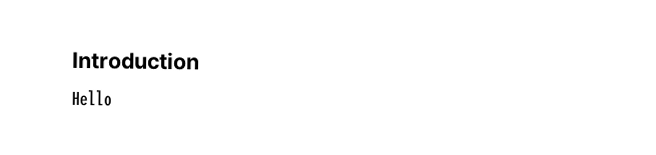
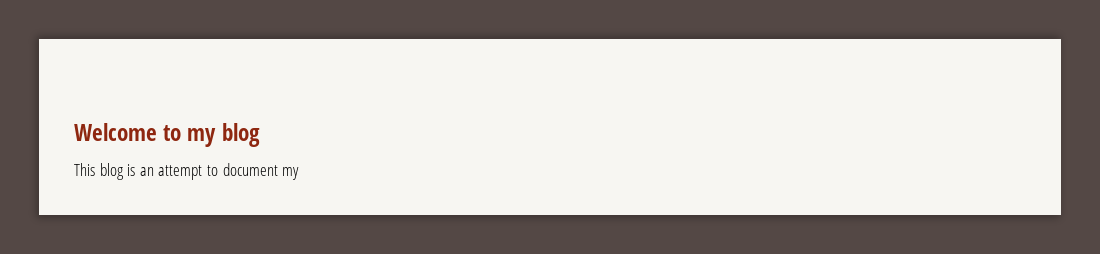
- Introduction
- Hello
+ Welcome to my blog
+ This blog is an attempt to document my

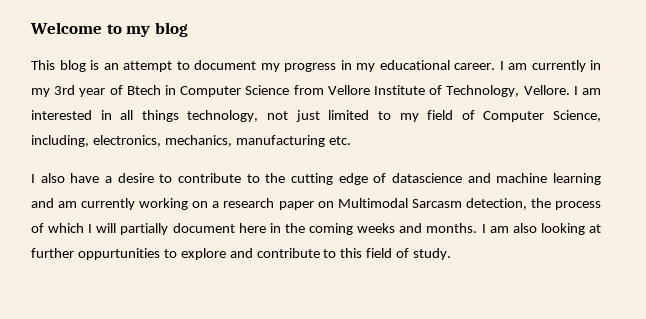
- This blog is an attempt to document my
+ This blog is an attempt to document my progress in my educational career. I am currently in my 3rd year of Btech in Computer Science from Vellore Institute of Technology, Vellore. I am interested in all things technology, not just limited to my field of Computer Science, including, electronics, mechanics, manufacturing etc.
+ I also have a desire to contribute to the cutting edge of datascience and machine learning and am currently working on a research paper on Multimodal Sarcasm detection, the process of which I will partially document here in the coming weeks and months. I am also looking at further oppurtunities to explore and contribute to this field of study.

